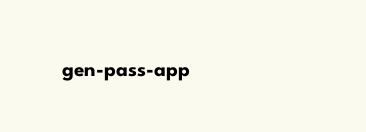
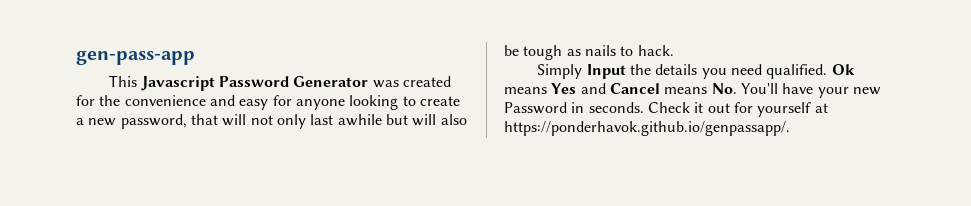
+ This Javascript Password Generator was created for the convenience and easy for anyone looking to create a new password, that will not only last awhile but will also be tough as nails to hack.
+ Simply Input the details you need qualified. Ok means Yes and Cancel means No. You'll have your new Password in seconds. Check it out for yourself at https://ponderhavok.github.io/genpassapp/.

